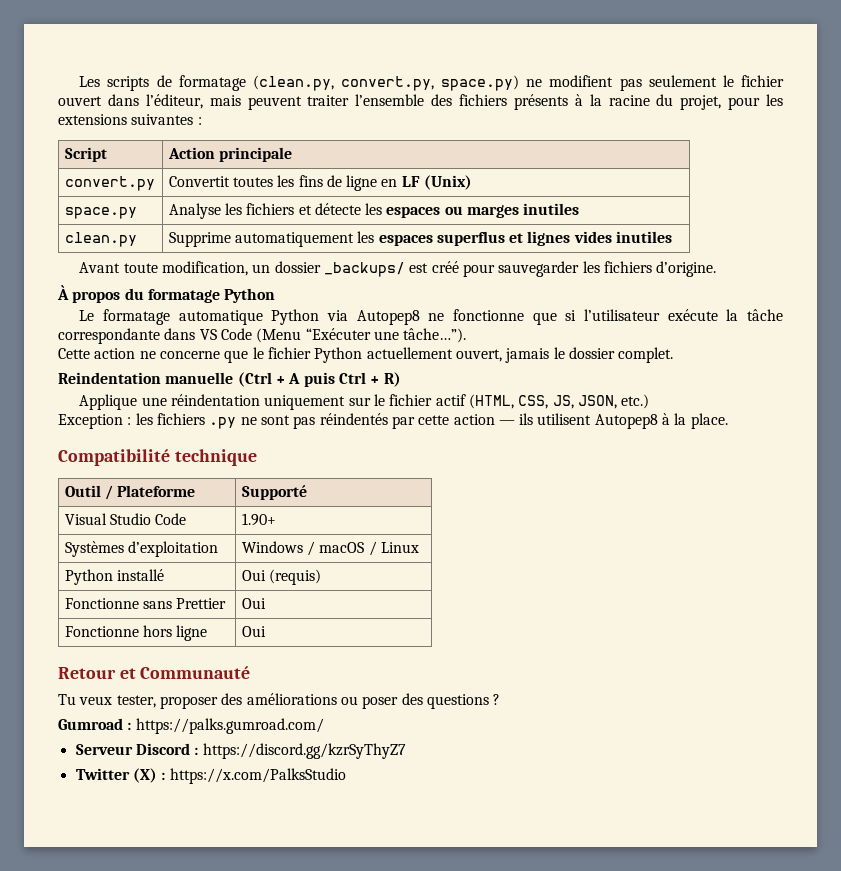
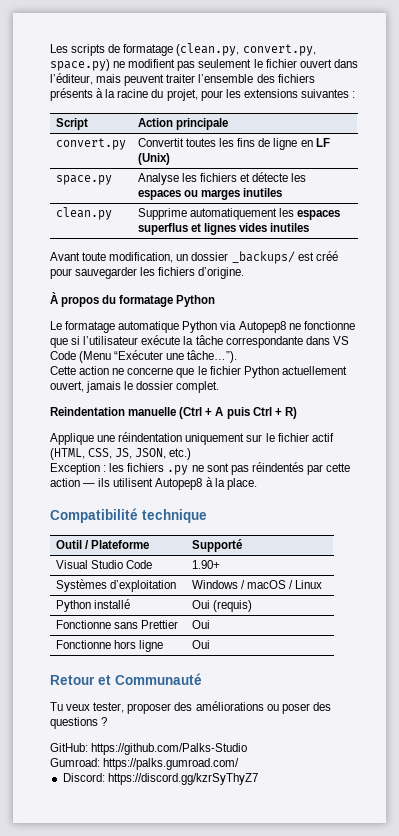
- Gumroad : https://palks.gumroad.com/
- Serveur Discord : https://discord.gg/kzrSyThyZ7
- Twitter (X) : https://x.com/PalksStudio
+ GitHub: https://github.com/Palks-Studio
+ Gumroad: https://palks.gumroad.com/
+ Discord: https://discord.gg/kzrSyThyZ7

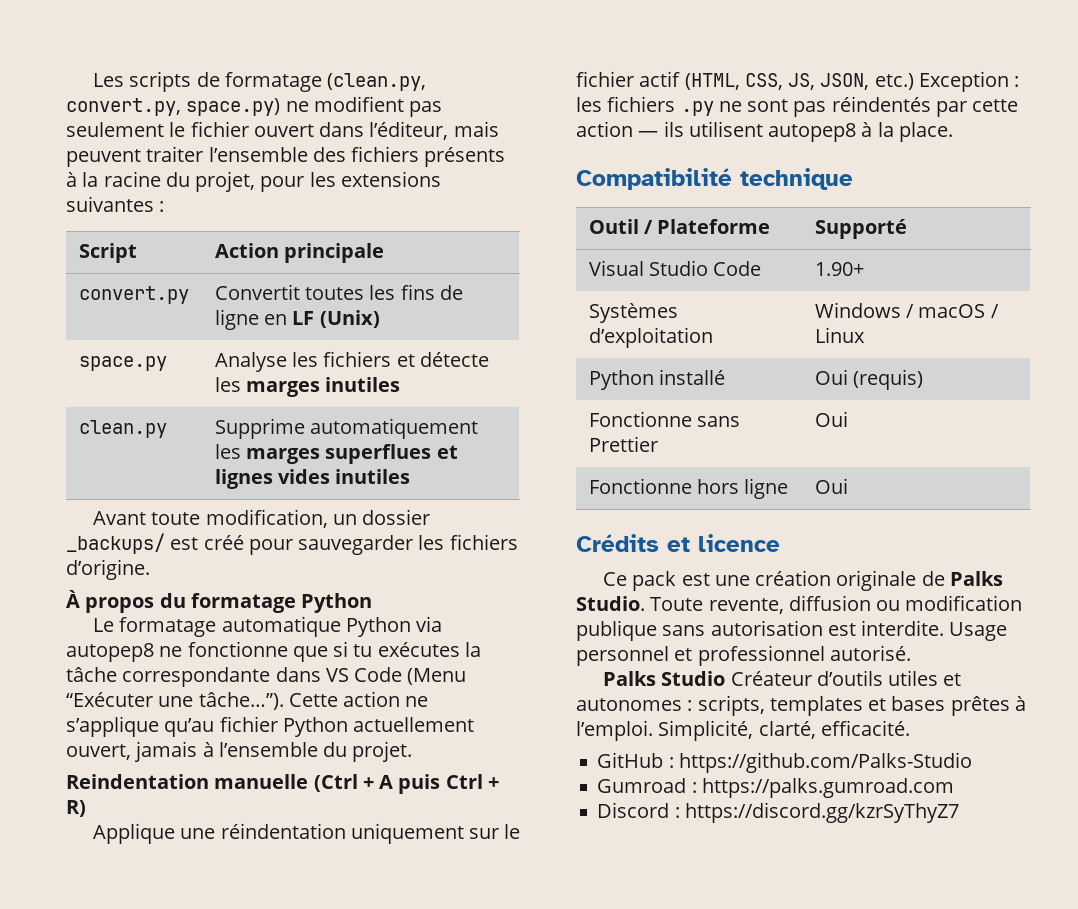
- space.py | Analyse les fichiers et détecte les espaces ou marges inutiles
+ space.py | Analyse les fichiers et détecte les marges inutiles
- clean.py | Supprime automatiquement les espaces superflus et lignes vides inutiles
+ clean.py | Supprime automatiquement les marges superflues et lignes vides inutiles
- Le formatage automatique Python via Autopep8 ne fonctionne que si l’utilisateur exécute la tâche correspondante dans VS Code (Menu “Exécuter une tâche…”).
- Cette action ne concerne que le fichier Python actuellement ouvert, jamais le dossier complet.
+ Le formatage automatique Python via autopep8 ne fonctionne que si tu exécutes la tâche correspondante dans VS Code (Menu “Exécuter une tâche…”). Cette action ne s’applique qu’au fichier Python actuellement ouvert, jamais à l’ensemble du projet.
- Applique une réindentation uniquement sur le fichier actif (HTML, CSS, JS, JSON, etc.)
- Exception : les fichiers .py ne sont pas réindentés par cette action — ils utilisent Autopep8 à la place.
+ Applique une réindentation uniquement sur le fichier actif (HTML, CSS, JS, JSON, etc.) Exception : les fichiers .py ne sont pas réindentés par cette action — ils utilisent autopep8 à la place.
- Retour et Communauté
- Tu veux tester, proposer des améliorations ou poser des questions ?
- GitHub: https://github.com/Palks-Studio
- Gumroad: https://palks.gumroad.com/
- Discord: https://discord.gg/kzrSyThyZ7
+ Crédits et licence
+ Ce pack est une création originale de Palks Studio. Toute revente, diffusion ou modification publique sans autorisation est interdite. Usage personnel et professionnel autorisé.
+ Palks Studio Créateur d’outils utiles et autonomes : scripts, templates et bases prêtes à l’emploi. Simplicité, clarté, efficacité.
+ GitHub : https://github.com/Palks-Studio
+ Gumroad : https://palks.gumroad.com
+ Discord : https://discord.gg/kzrSyThyZ7

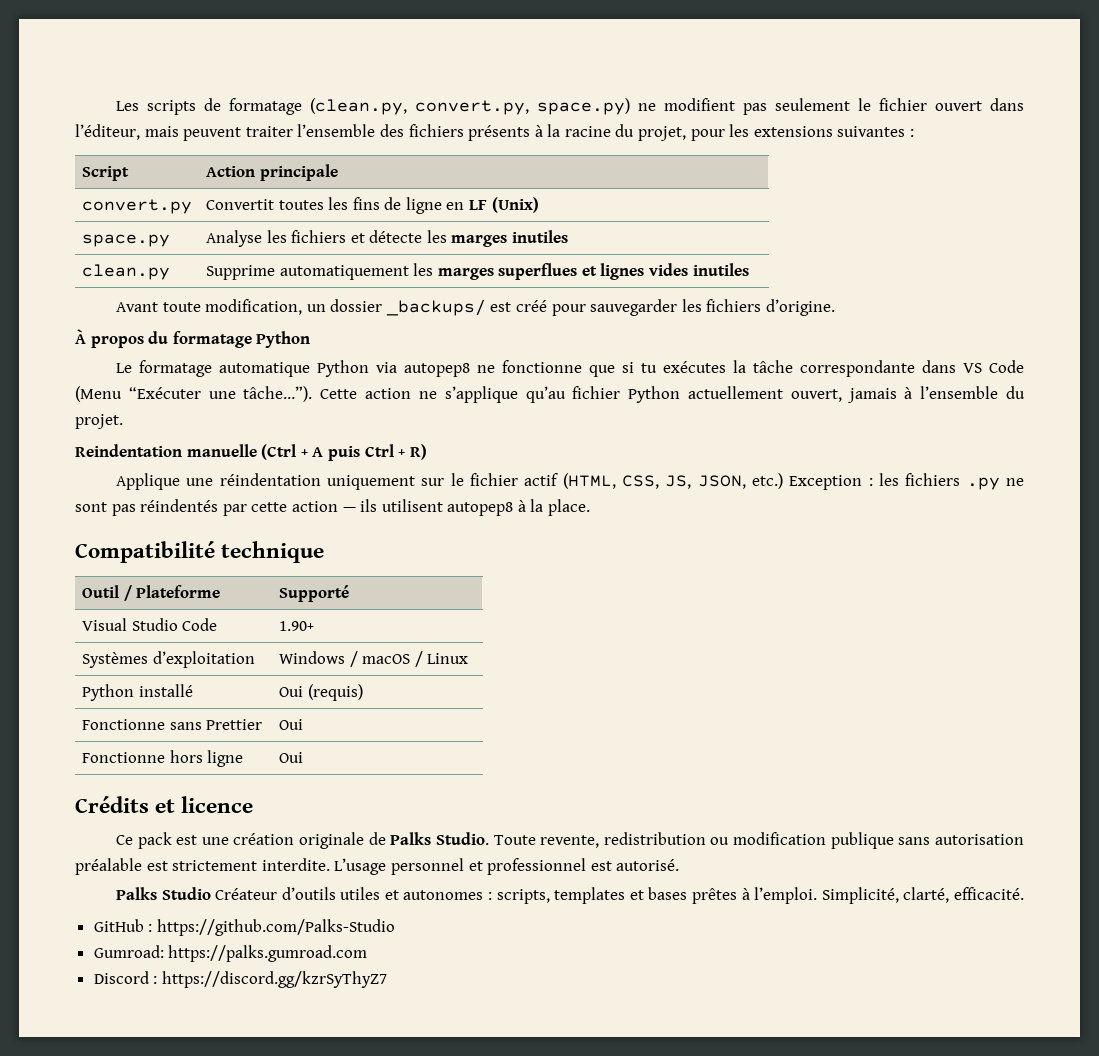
- Toute revente, diffusion ou modification publique sans autorisation est interdite. Usage personnel et professionnel autorisé.
+ Toute revente, redistribution ou modification publique sans autorisation préalable est strictement interdite. L’usage personnel et professionnel est autorisé.
- Gumroad : https://palks.gumroad.com
+ Gumroad: https://palks.gumroad.com

